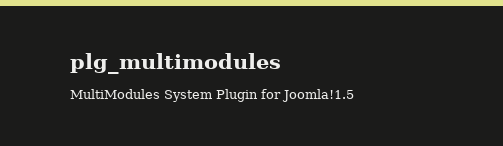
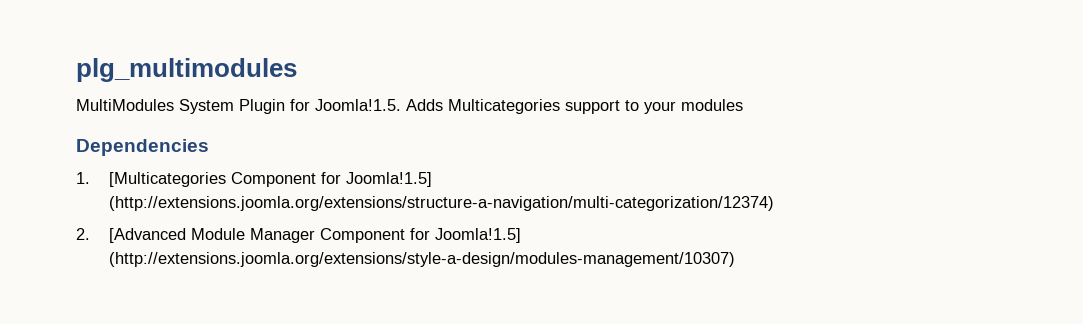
- MultiModules System Plugin for Joomla!1.5
+ MultiModules System Plugin for Joomla!1.5. Adds Multicategories support to your modules
+ Dependencies
+ 1. [Multicategories Component for Joomla!1.5] (http://extensions.joomla.org/extensions/structure-a-navigation/multi-categorization/12374)
+ 2. [Advanced Module Manager Component for Joomla!1.5] (http://extensions.joomla.org/extensions/style-a-design/modules-management/10307)

